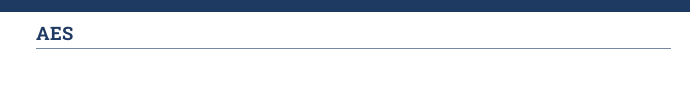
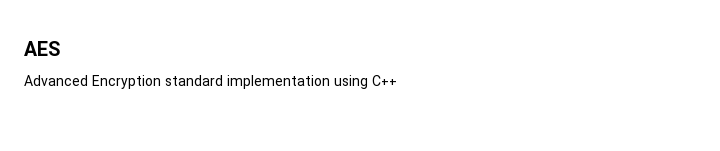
+ Advanced Encryption standard implementation using C++

